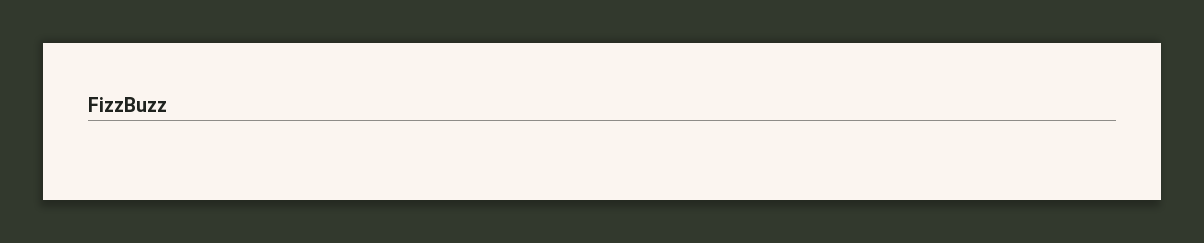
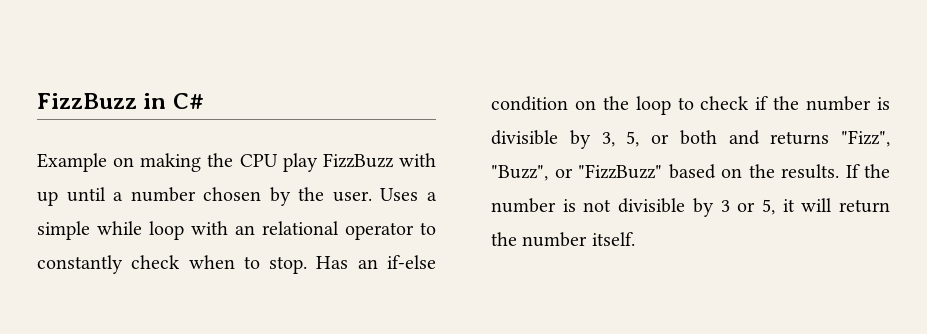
- FizzBuzz
+ FizzBuzz in C#
+ Example on making the CPU play FizzBuzz with up until a number chosen by the user. Uses a simple while loop with an relational operator to constantly check when to stop. Has an if-else condition on the loop to check if the number is divisible by 3, 5, or both and returns "Fizz", "Buzz", or "FizzBuzz" based on the results. If the number is not divisible by 3 or 5, it will return the number itself.

